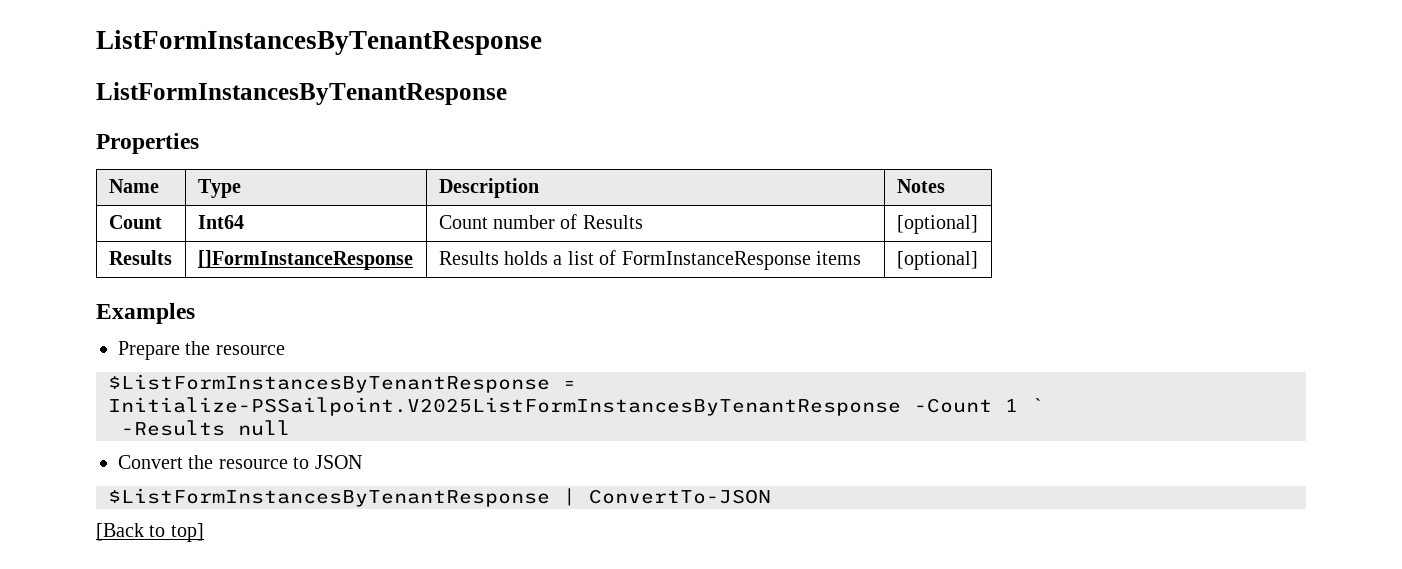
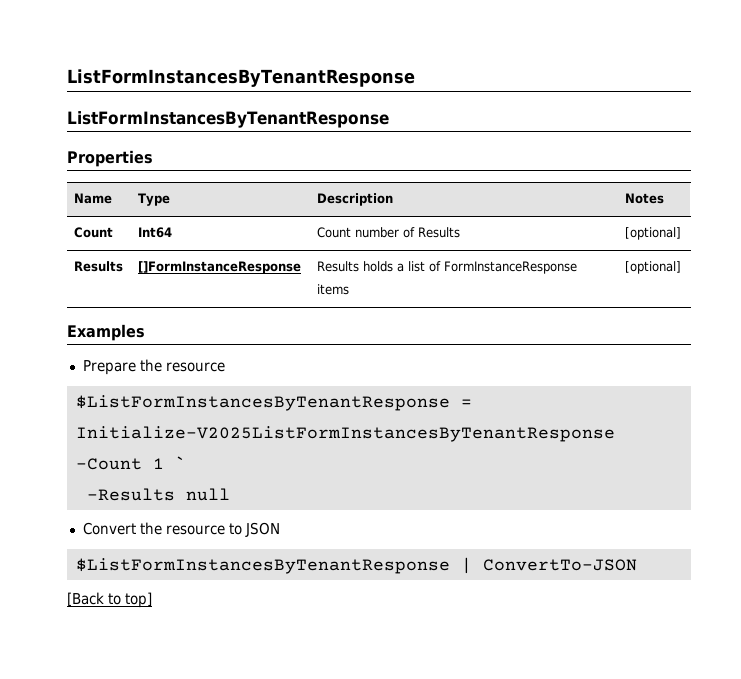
- $ListFormInstancesByTenantResponse = Initialize-PSSailpoint.V2025ListFormInstancesByTenantResponse -Count 1 `
+ $ListFormInstancesByTenantResponse = Initialize-V2025ListFormInstancesByTenantResponse -Count 1 `

